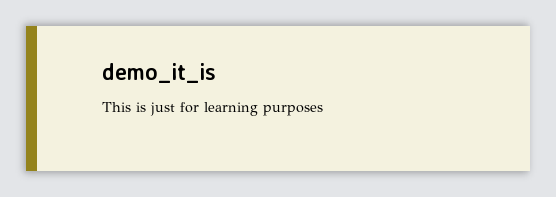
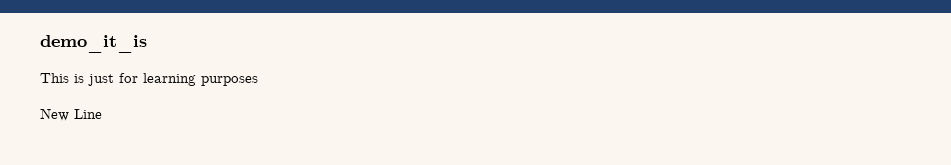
+ New Line

